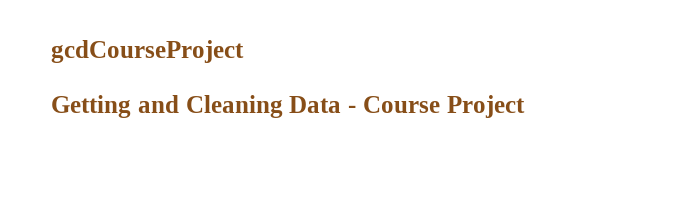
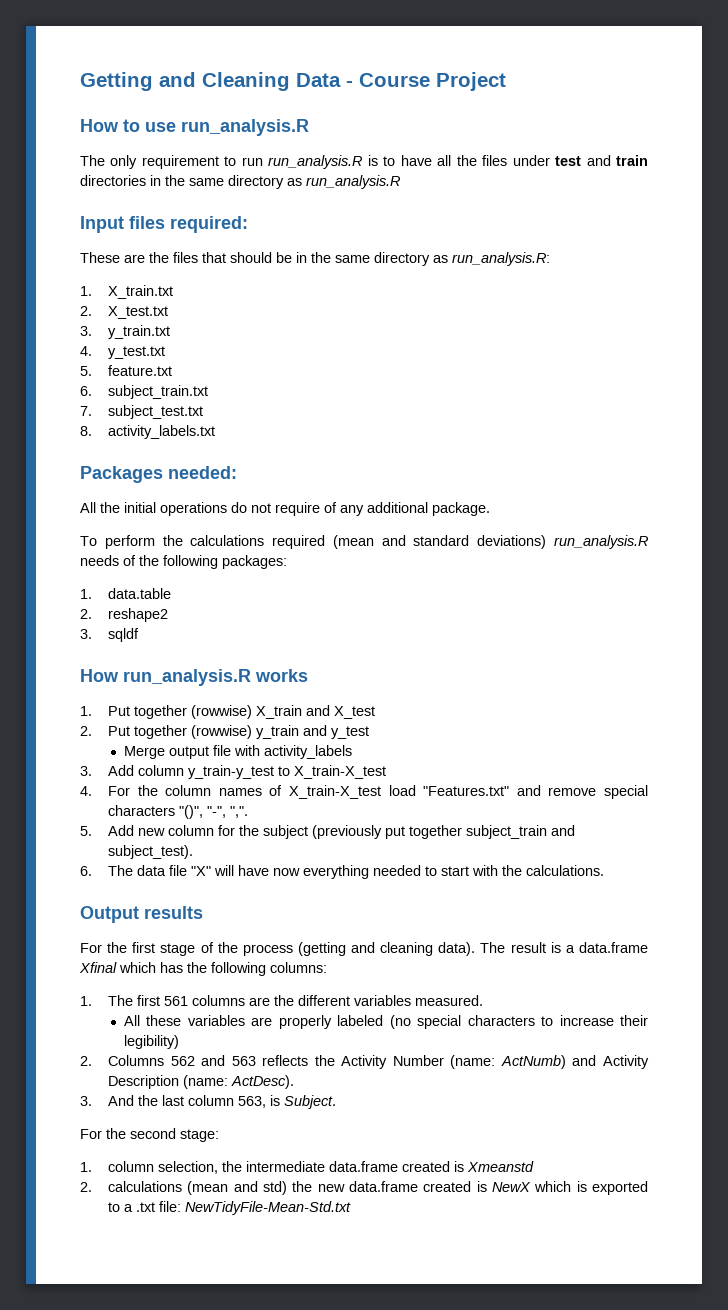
- gcdCourseProject
+ How to use run_analysis.R
+ The only requirement to run run_analysis.R is to have all the files under test and train directories in the same directory as run_analysis.R
+ Input files required:
+ These are the files that should be in the same directory as run_analysis.R:
+ 1. X_train.txt
+ 2. X_test.txt
+ 3. y_train.txt
+ 4. y_test.txt
+ 5. feature.txt
+ 6. subject_train.txt
+ 7. subject_test.txt
+ 8. activity_labels.txt
+ Packages needed:
+ All the initial operations do not require of any additional package.
+ To perform the calculations required (mean and standard deviations) run_analysis.R needs of the following packages:
+ 1. data.table
+ 2. reshape2
+ 3. sqldf
+ How run_analysis.R works
+ 1. Put together (rowwise) X_train and X_test
+ 2. Put together (rowwise) y_train and y_test
+ Merge output file with activity_labels
+ 3. Add column y_train-y_test to X_train-X_test
+ 4. For the column names of X_train-X_test load "Features.txt" and remove special characters "()", "-", ",".
+ 5. Add new column for the subject (previously put together subject_train and subject_test).
+ 6. The data file "X" will have now everything needed to start with the calculations.
+ Output results
+ For the first stage of the process (getting and cleaning data). The result is a data.frame Xfinal which has the following columns:
+ 1. The first 561 columns are the different variables measured.
+ All these variables are properly labeled (no special characters to increase their legibility)
+ 2. Columns 562 and 563 reflects the Activity Number (name: ActNumb) and Activity Description (name: ActDesc).
+ 3. And the last column 563, is Subject.
+ For the second stage:
+ 1. column selection, the intermediate data.frame created is Xmeanstd
+ 2. calculations (mean and std) the new data.frame created is NewX which is exported to a .txt file: NewTidyFile-Mean-Std.txt

